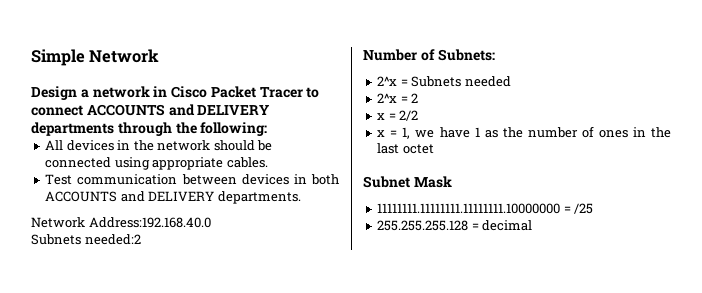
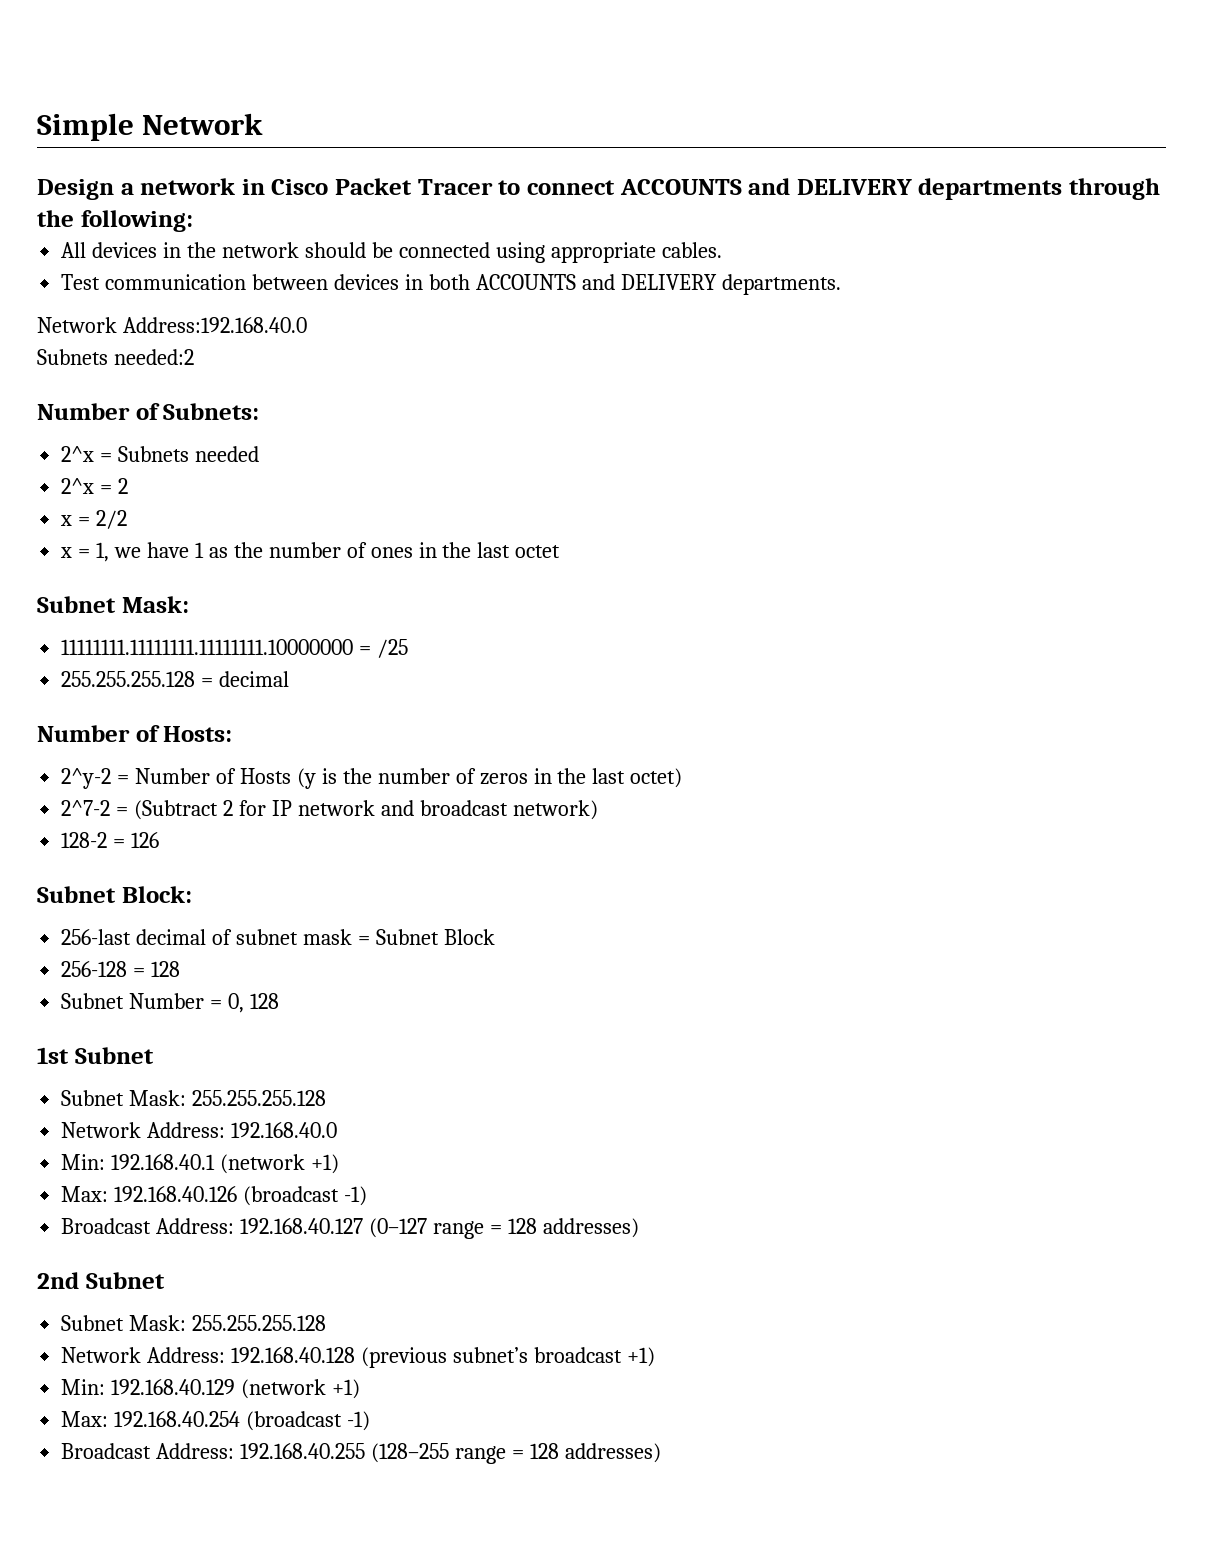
  x = 1, we have 1 as the number of ones in the last octet
- Subnet Mask
+ Subnet Mask:
+ Number of Hosts:
+ 2^y-2 = Number of Hosts (y is the number of zeros in the last octet)
+ 2^7-2 = (Subtract 2 for IP network and broadcast network)
+ 128-2 = 126
+ Subnet Block:
+ 256-last decimal of subnet mask = Subnet Block
+ 256-128 = 128
+ Subnet Number = 0, 128
+ 1st Subnet
+ Subnet Mask: 255.255.255.128
+ Network Address: 192.168.40.0
+ Min: 192.168.40.1 (network +1)
+ Max: 192.168.40.126 (broadcast -1)
+ Broadcast Address: 192.168.40.127 (0–127 range = 128 addresses)
+ 2nd Subnet
+ Subnet Mask: 255.255.255.128
+ Network Address: 192.168.40.128 (previous subnet’s broadcast +1)
+ Min: 192.168.40.129 (network +1)
+ Max: 192.168.40.254 (broadcast -1)
+ Broadcast Address: 192.168.40.255 (128–255 range = 128 addresses)

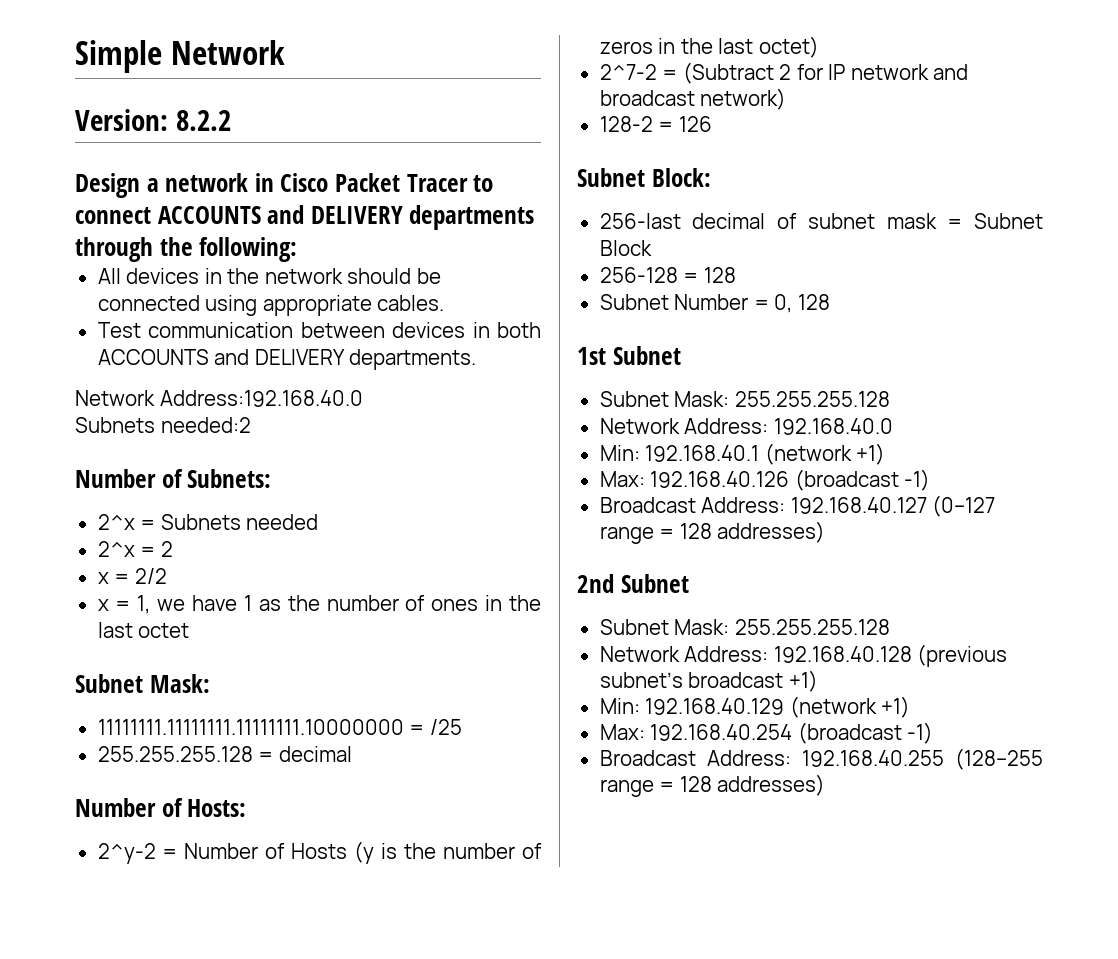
+ Version: 8.2.2

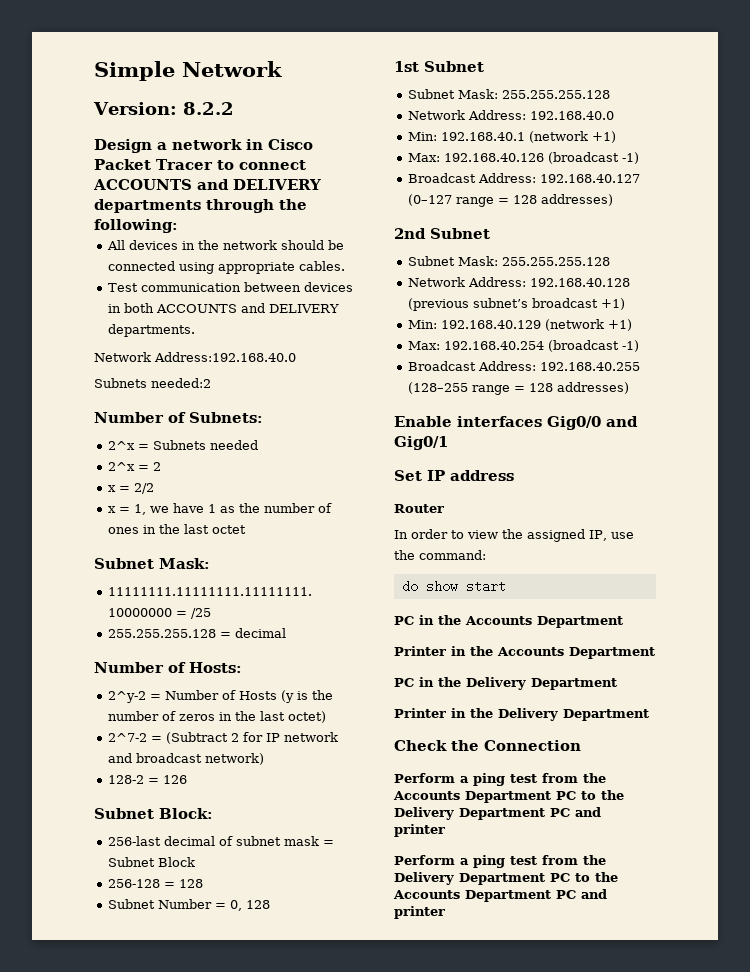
+ Enable interfaces Gig0/0 and Gig0/1
+ Set IP address
+ Router
+ In order to view the assigned IP, use the command:
+ do show start
+ PC in the Accounts Department
+ Printer in the Accounts Department
+ PC in the Delivery Department
+ Printer in the Delivery Department
+ Check the Connection
+ Perform a ping test from the Accounts Department PC to the Delivery Department PC and printer
+ Perform a ping test from the Delivery Department PC to the Accounts Department PC and printer

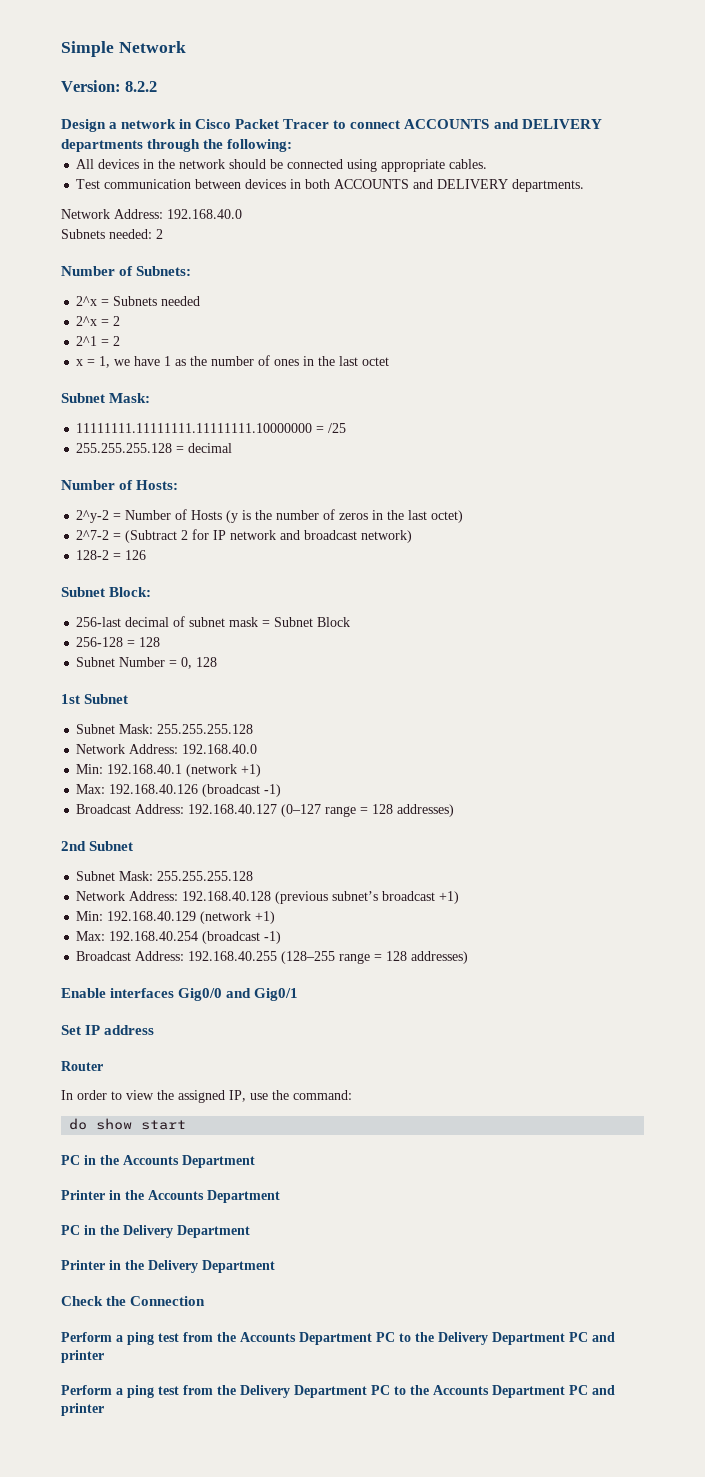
  Test communication between devices in both ACCOUNTS and DELIVERY departments.
- Network Address:192.168.40.0
- Subnets needed:2
+ Network Address: 192.168.40.0
+ Subnets needed: 2
- x = 2/2
+ 2^1 = 2

